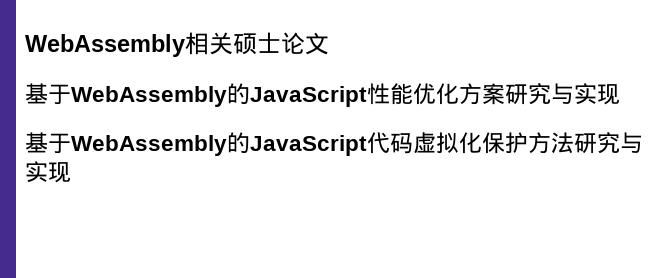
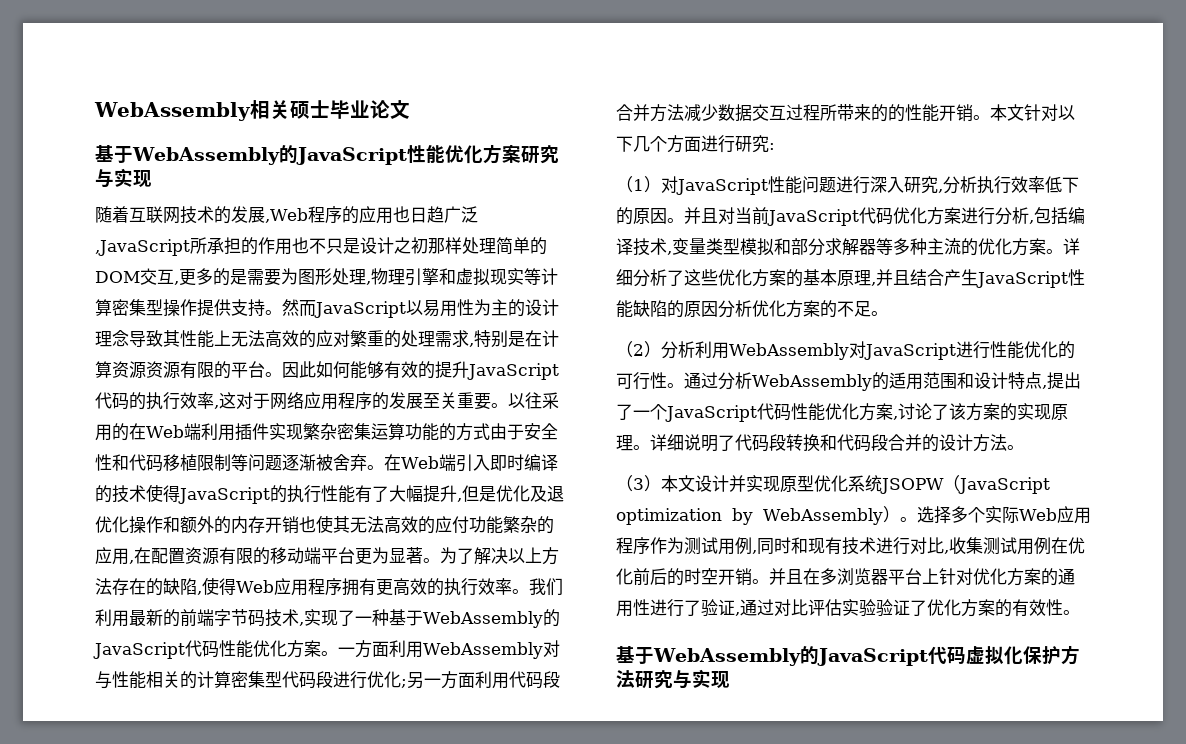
- WebAssembly相关硕士论文
+ WebAssembly相关硕士毕业论文
+ 随着互联网技术的发展,Web程序的应用也日趋广泛,JavaScript所承担的作用也不只是设计之初那样处理简单的DOM交互,更多的是需要为图形处理,物理引擎和虚拟现实等计算密集型操作提供支持。然而JavaScript以易用性为主的设计理念导致其性能上无法高效的应对繁重的处理需求,特别是在计算资源资源有限的平台。因此如何能够有效的提升JavaScript代码的执行效率,这对于网络应用程序的发展至关重要。以往采用的在Web端利用插件实现繁杂密集运算功能的方式由于安全性和代码移植限制等问题逐渐被舍弃。在Web端引入即时编译的技术使得JavaScript的执行性能有了大幅提升,但是优化及退优化操作和额外的内存开销也使其无法高效的应付功能繁杂的应用,在配置资源有限的移动端平台更为显著。为了解决以上方法存在的缺陷,使得Web应用程序拥有更高效的执行效率。我们利用最新的前端字节码技术,实现了一种基于WebAssembly的JavaScript代码性能优化方案。一方面利用WebAssembly对与性能相关的计算密集型代码段进行优化;另一方面利用代码段合并方法减少数据交互过程所带来的的性能开销。本文针对以下几个方面进行研究:
+ （1）对JavaScript性能问题进行深入研究,分析执行效率低下的原因。并且对当前JavaScript代码优化方案进行分析,包括编译技术,变量类型模拟和部分求解器等多种主流的优化方案。详细分析了这些优化方案的基本原理,并且结合产生JavaScript性能缺陷的原因分析优化方案的不足。
+ （2）分析利用WebAssembly对JavaScript进行性能优化的可行性。通过分析WebAssembly的适用范围和设计特点,提出了一个JavaScript代码性能优化方案,讨论了该方案的实现原理。详细说明了代码段转换和代码段合并的设计方法。
+ （3）本文设计并实现原型优化系统JSOPW（JavaScript optimization by WebAssembly）。选择多个实际Web应用程序作为测试用例,同时和现有技术进行对比,收集测试用例在优化前后的时空开销。并且在多浏览器平台上针对优化方案的通用性进行了验证,通过对比评估实验验证了优化方案的有效性。

